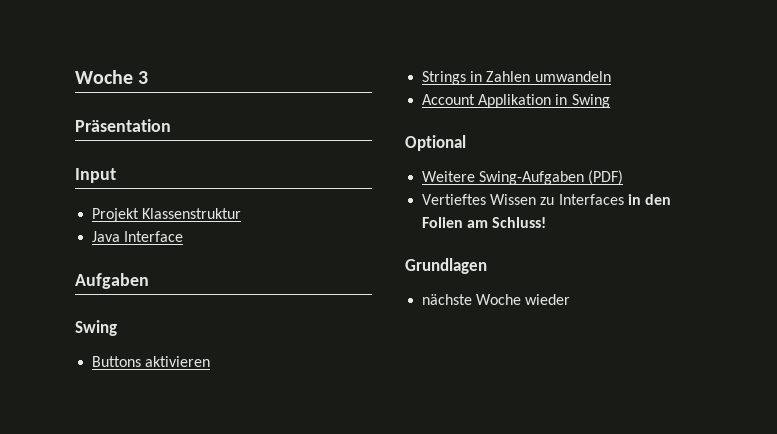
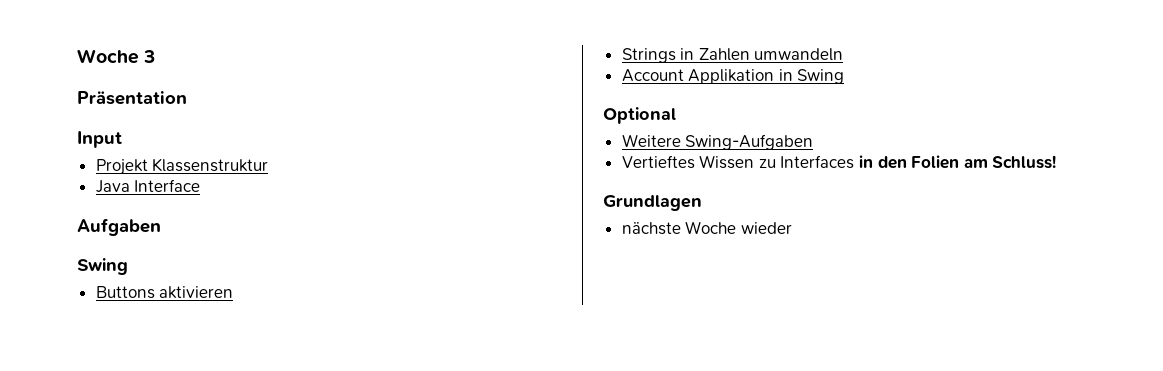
- Weitere Swing-Aufgaben (PDF)
+ Weitere Swing-Aufgaben

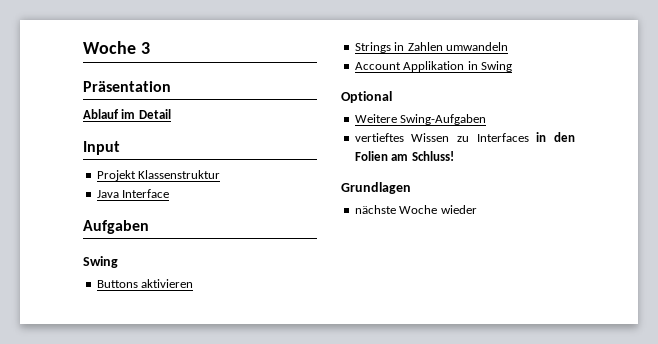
+ Ablauf im Detail
- Vertieftes Wissen zu Interfaces in den Folien am Schluss!
+ vertieftes Wissen zu Interfaces in den Folien am Schluss!

